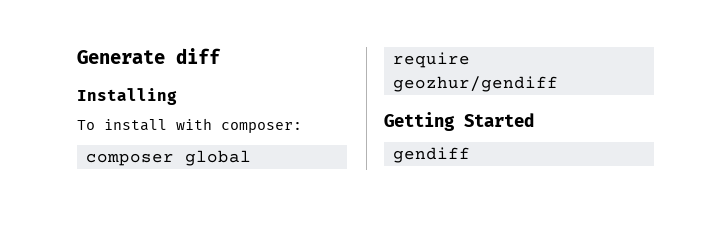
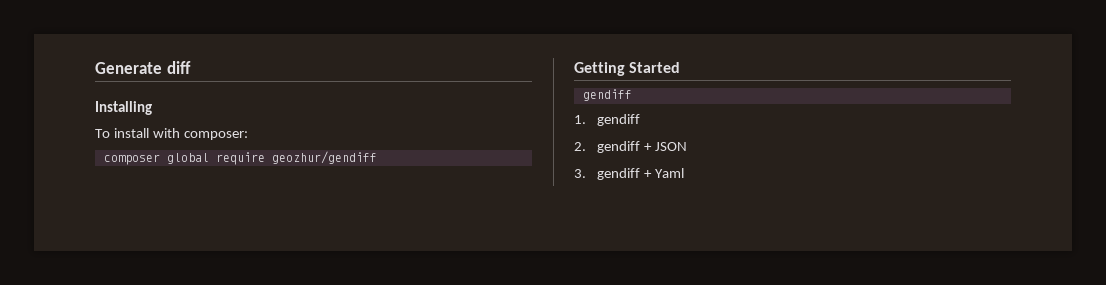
+ 1. gendiff
+ 2. gendiff + JSON
+ 3. gendiff + Yaml

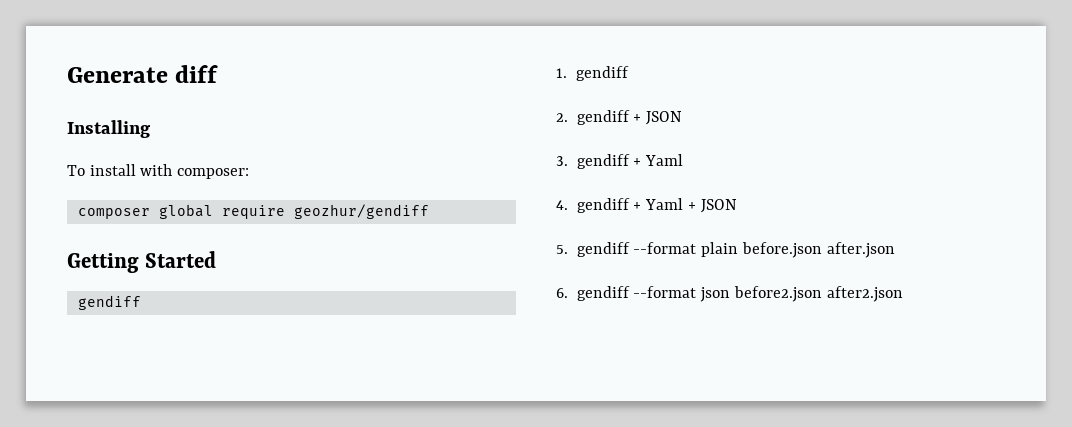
+ 4. gendiff + Yaml + JSON
+ 5. gendiff --format plain before.json after.json
+ 6. gendiff --format json before2.json after2.json

